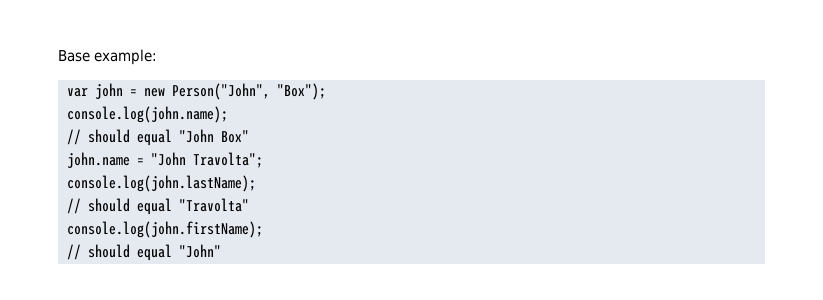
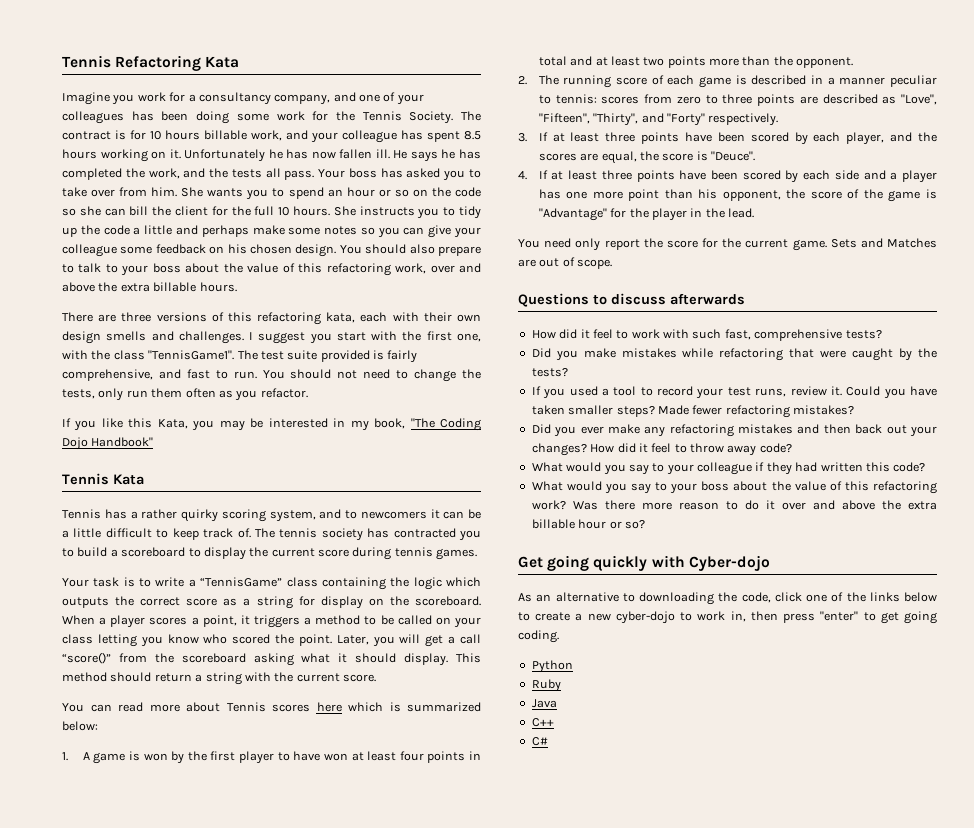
- Base example:
- var john = new Person("John", "Box");
- console.log(john.name);
- // should equal "John Box"
- john.name = "John Travolta";
- console.log(john.lastName);
- // should equal "Travolta"
- console.log(john.firstName);
- // should equal "John"
+ Tennis Refactoring Kata
+ Imagine you work for a consultancy company, and one of your colleagues has been doing some work for the Tennis Society. The contract is for 10 hours billable work, and your colleague has spent 8.5 hours working on it. Unfortunately he has now fallen ill. He says he has completed the work, and the tests all pass. Your boss has asked you to take over from him. She wants you to spend an hour or so on the code so she can bill the client for the full 10 hours. She instructs you to tidy up the code a little and perhaps make some notes so you can give your colleague some feedback on his chosen design. You should also prepare to talk to your boss about the value of this refactoring work, over and above the extra billable hours.
+ There are three versions of this refactoring kata, each with their own design smells and challenges. I suggest you start with the first one, with the class "TennisGame1". The test suite provided is fairly comprehensive, and fast to run. You should not need to change the tests, only run them often as you refactor.
+ If you like this Kata, you may be interested in my book, "The Coding Dojo Handbook"
+ Tennis Kata
+ Tennis has a rather quirky scoring system, and to newcomers it can be a little difficult to keep track of. The tennis society has contracted you to build a scoreboard to display the current score during tennis games.
+ Your task is to write a “TennisGame” class containing the logic which outputs the correct score as a string for display on the scoreboard. When a player scores a point, it triggers a method to be called on your class letting you know who scored the point. Later, you will get a call “score()” from the scoreboard asking what it should display. This method should return a string with the current score.
+ You can read more about Tennis scores here which is summarized below:
+ 1. A game is won by the first player to have won at least four points in total and at least two points more than the opponent.
+ 2. The running score of each game is described in a manner peculiar to tennis: scores from zero to three points are described as "Love", "Fifteen", "Thirty", and "Forty" respectively.
+ 3. If at least three points have been scored by each player, and the scores are equal, the score is "Deuce".
+ 4. If at least three points have been scored by each side and a player has one more point than his opponent, the score of the game is "Advantage" for the player in the lead.
+ You need only report the score for the current game. Sets and Matches are out of scope.
+ Questions to discuss afterwards
+ How did it feel to work with such fast, comprehensive tests?
+ Did you make mistakes while refactoring that were caught by the tests?
+ If you used a tool to record your test runs, review it. Could you have taken smaller steps? Made fewer refactoring mistakes?
+ Did you ever make any refactoring mistakes and then back out your changes? How did it feel to throw away code?
+ What would you say to your colleague if they had written this code?
+ What would you say to your boss about the value of this refactoring work? Was there more reason to do it over and above the extra billable hour or so?
+ Get going quickly with Cyber-dojo
+ As an alternative to downloading the code, click one of the links below to create a new cyber-dojo to work in, then press "enter" to get going coding.
+ Python
+ Ruby
+ Java
+ C++
+ C#

